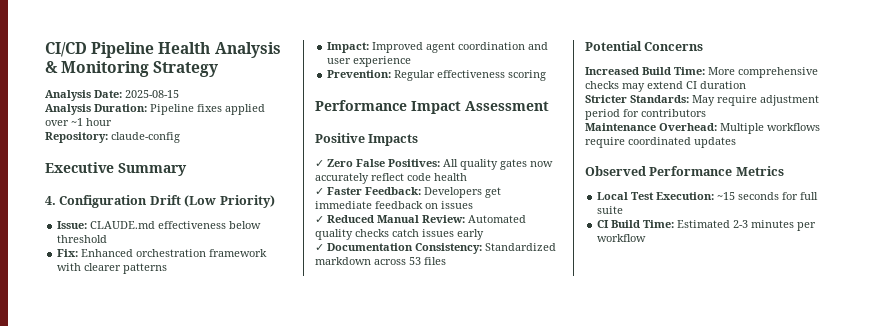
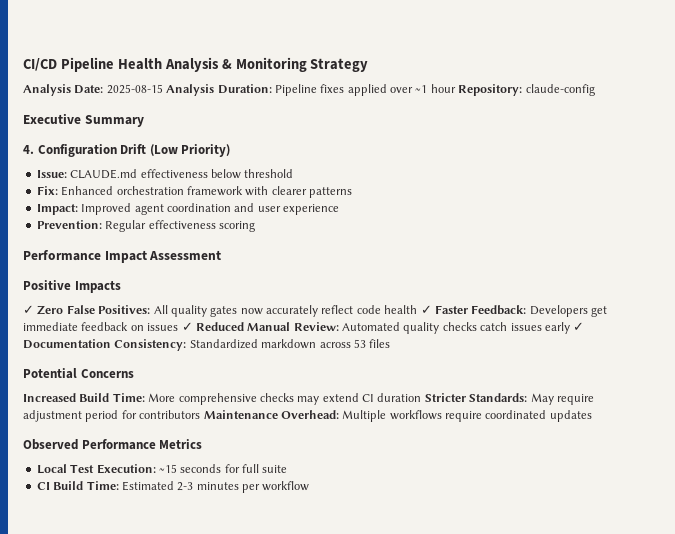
- Analysis Date: 2025-08-15
- Analysis Duration: Pipeline fixes applied over ~1 hour
- Repository: claude-config
+ Analysis Date: 2025-08-15 Analysis Duration: Pipeline fixes applied over ~1 hour Repository: claude-config
- ✓ Zero False Positives: All quality gates now accurately reflect code health
- ✓ Faster Feedback: Developers get immediate feedback on issues
- ✓ Reduced Manual Review: Automated quality checks catch issues early
- ✓ Documentation Consistency: Standardized markdown across 53 files
+ ✓ Zero False Positives: All quality gates now accurately reflect code health ✓ Faster Feedback: Developers get immediate feedback on issues ✓ Reduced Manual Review: Automated quality checks catch issues early ✓ Documentation Consistency: Standardized markdown across 53 files
- Increased Build Time: More comprehensive checks may extend CI duration
- Stricter Standards: May require adjustment period for contributors
- Maintenance Overhead: Multiple workflows require coordinated updates
+ Increased Build Time: More comprehensive checks may extend CI duration Stricter Standards: May require adjustment period for contributors Maintenance Overhead: Multiple workflows require coordinated updates

